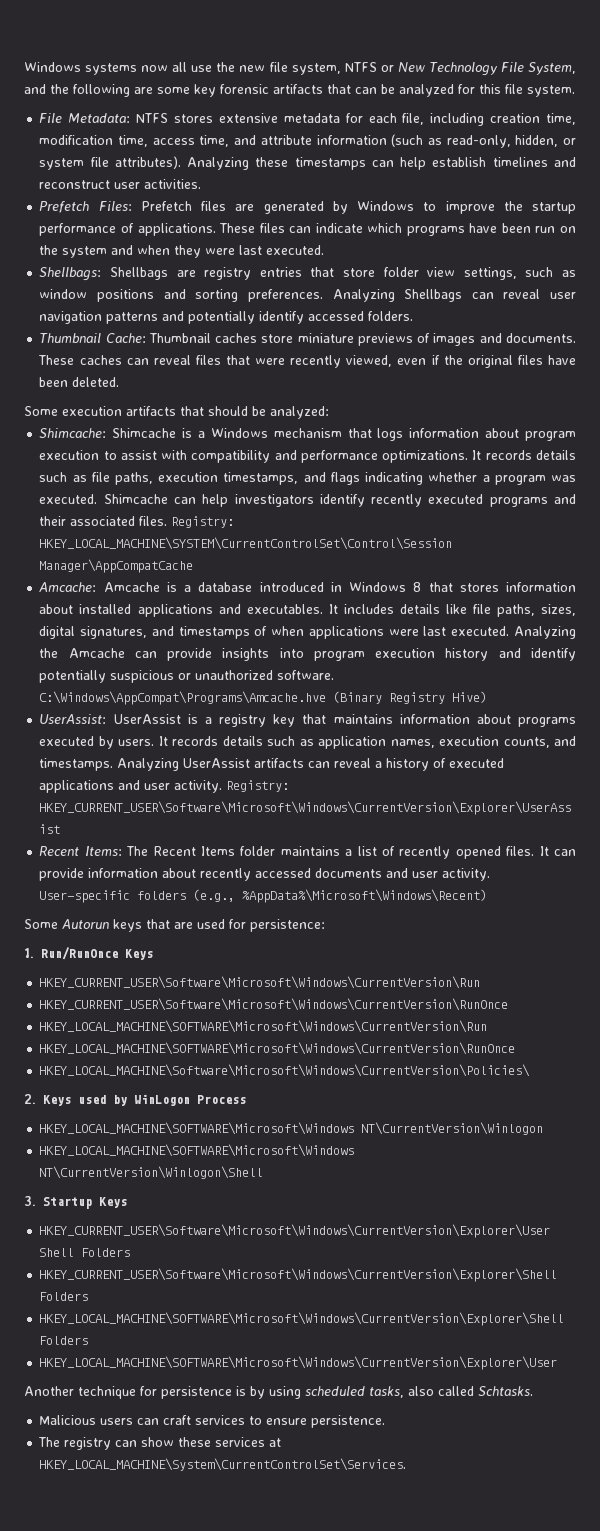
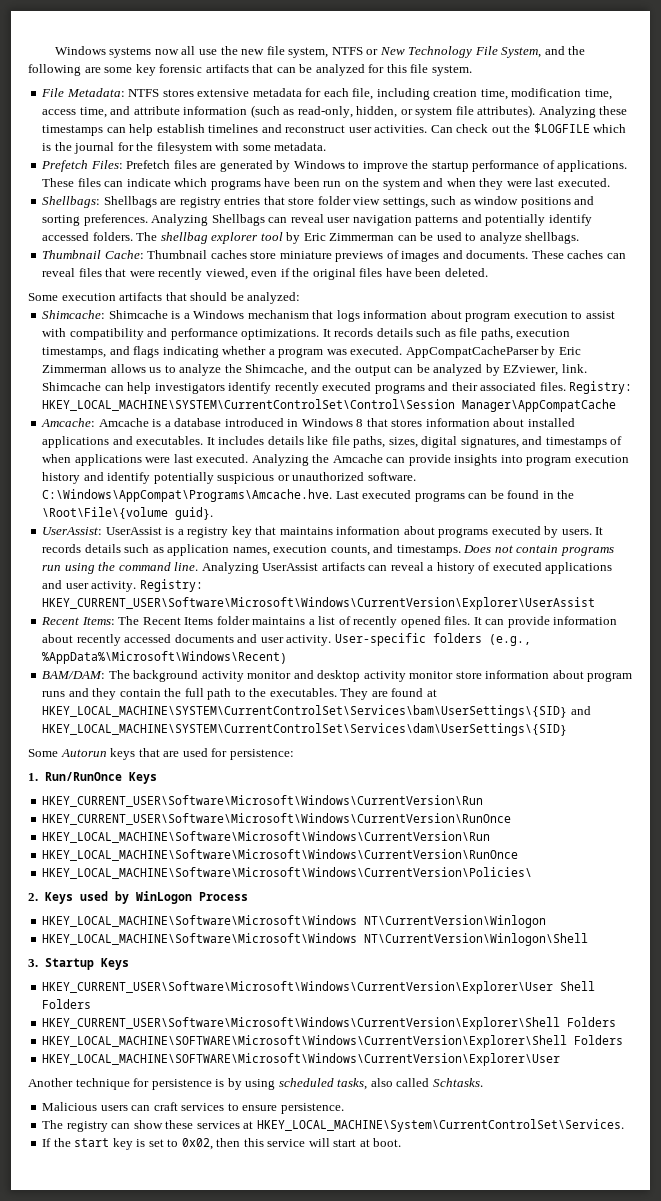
+ Can check out the $LOGFILE which is the journal for the filesystem with some metadata.
+ The shellbag explorer tool by Eric Zimmerman can be used to analyze shellbags.
+ AppCompatCacheParser by Eric Zimmerman allows us to analyze the Shimcache, and the output can be analyzed by EZviewer, link.
- C:\Windows\AppCompat\Programs\Amcache.hve (Binary Registry Hive)
+ C:\Windows\AppCompat\Programs\Amcache.hve. Last executed programs can be found in the \Root\File\{volume guid}.
+ Does not contain programs run using the command line.
+ BAM/DAM: The background activity monitor and desktop activity monitor store information about program runs and they contain the full path to the executables. They are found at HKEY_LOCAL_MACHINE\SYSTEM\CurrentControlSet\Services\bam\UserSettings\{SID} and HKEY_LOCAL_MACHINE\SYSTEM\CurrentControlSet\Services\dam\UserSettings\{SID}
- HKEY_LOCAL_MACHINE\SOFTWARE\Microsoft\Windows\CurrentVersion\Run
- HKEY_LOCAL_MACHINE\SOFTWARE\Microsoft\Windows\CurrentVersion\RunOnce
+ HKEY_LOCAL_MACHINE\Software\Microsoft\Windows\CurrentVersion\Run
+ HKEY_LOCAL_MACHINE\Software\Microsoft\Windows\CurrentVersion\RunOnce
- HKEY_LOCAL_MACHINE\SOFTWARE\Microsoft\Windows NT\CurrentVersion\Winlogon
+ HKEY_LOCAL_MACHINE\Software\Microsoft\Windows NT\CurrentVersion\Winlogon
- HKEY_LOCAL_MACHINE\SOFTWARE\Microsoft\Windows NT\CurrentVersion\Winlogon\Shell
+ HKEY_LOCAL_MACHINE\Software\Microsoft\Windows NT\CurrentVersion\Winlogon\Shell
+ If the start key is set to 0x02, then this service will start at boot.

